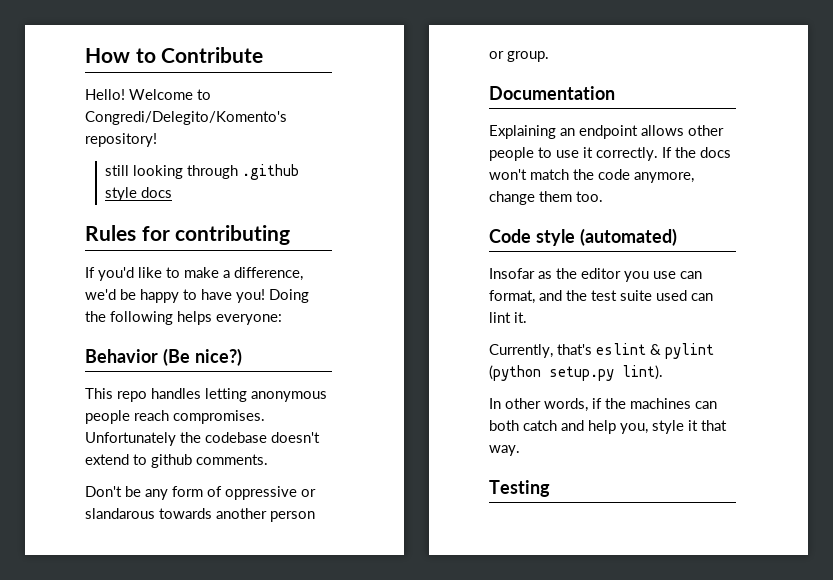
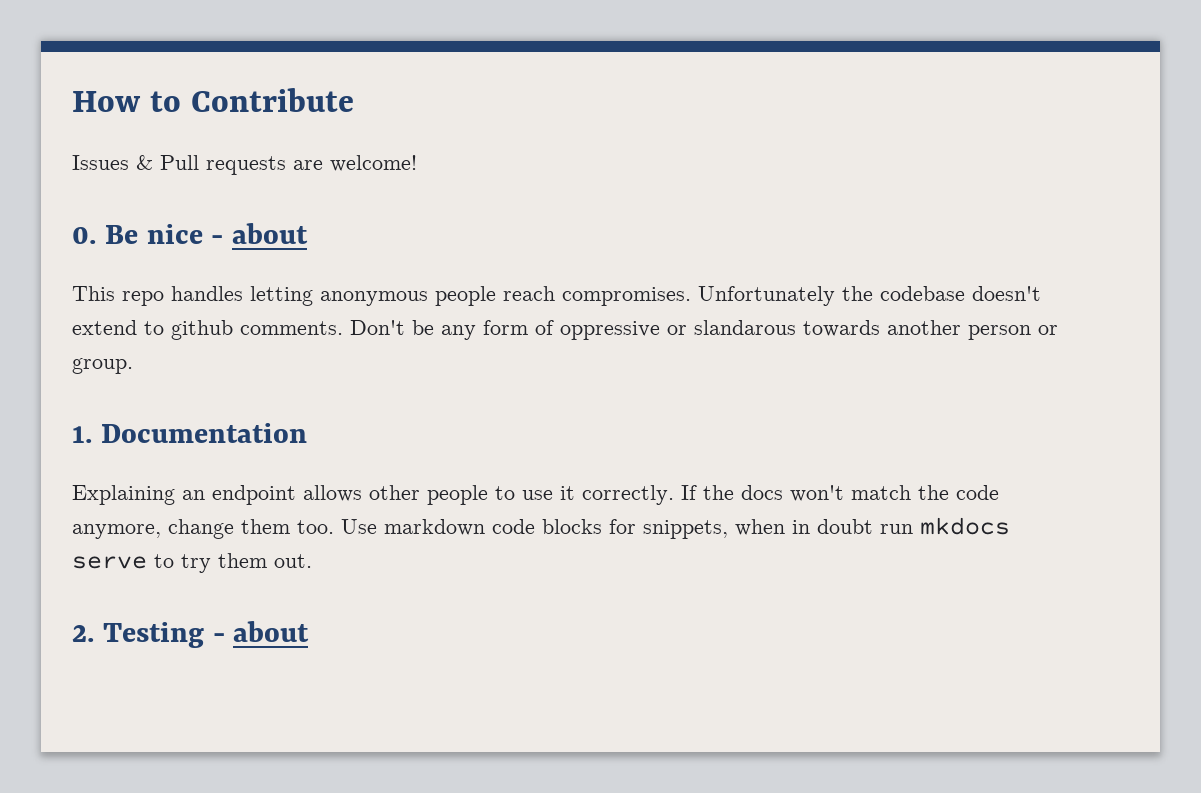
- Hello! Welcome to Congredi/Delegito/Komento's repository!
- still looking through .github style docs
- Rules for contributing
- If you'd like to make a difference, we'd be happy to have you! Doing the following helps everyone:
- Behavior (Be nice?)
+ Issues & Pull requests are welcome!
+ 0. Be nice - about
- Unfortunately the codebase doesn't extend to github comments.
- Don't be any form of oppressive or slandarous towards another person or group.
+ Unfortunately the codebase doesn't extend to github comments. Don't be any form of oppressive or slandarous towards another person or group.
- Documentation
+ 1. Documentation
- If the docs won't match the code anymore, change them too.
- Code style (automated)
- Insofar as the editor you use can format, and the test suite used can lint it.
- Currently, that's eslint & pylint (python setup.py lint).
- In other words, if the machines can both catch and help you, style it that way.
- Testing
+ If the docs won't match the code anymore, change them too. Use markdown code blocks for snippets, when in doubt run mkdocs serve to try them out.
+ 2. Testing - about

